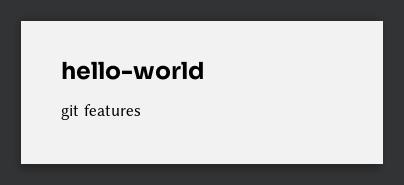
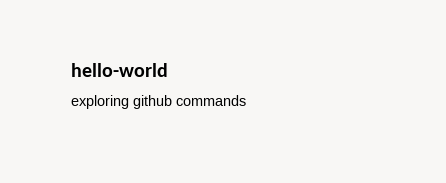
- git features
+ exploring github commands

